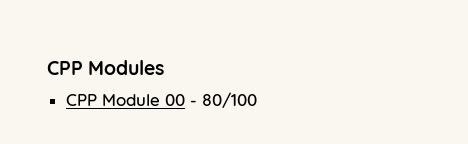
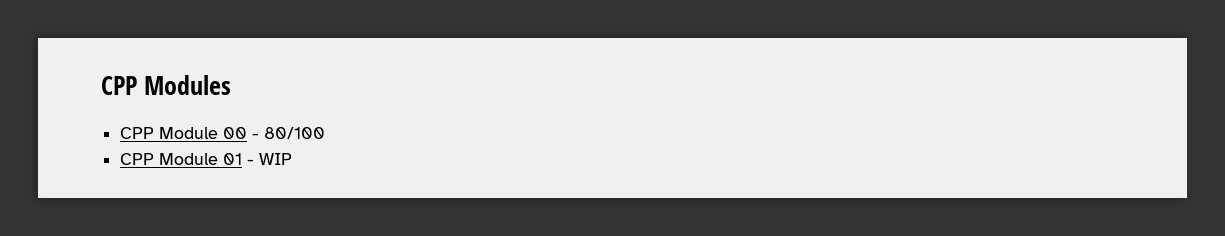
+ CPP Module 01 - WIP

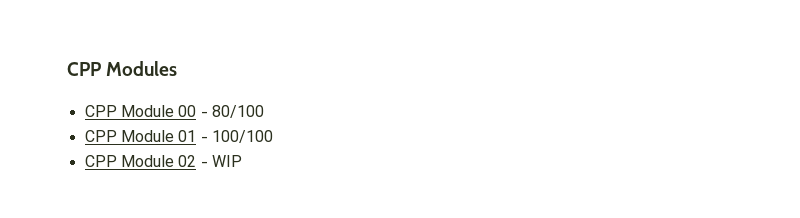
- CPP Module 01 - WIP
+ CPP Module 01 - 100/100
+ CPP Module 02 - WIP

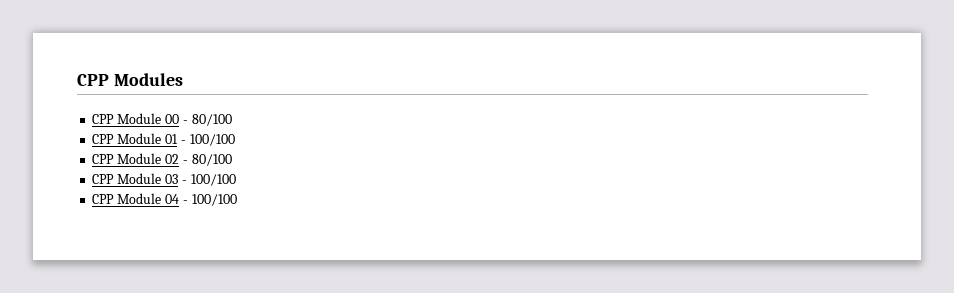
- CPP Module 02 - WIP
+ CPP Module 02 - 80/100
+ CPP Module 03 - 100/100
+ CPP Module 04 - 100/100

